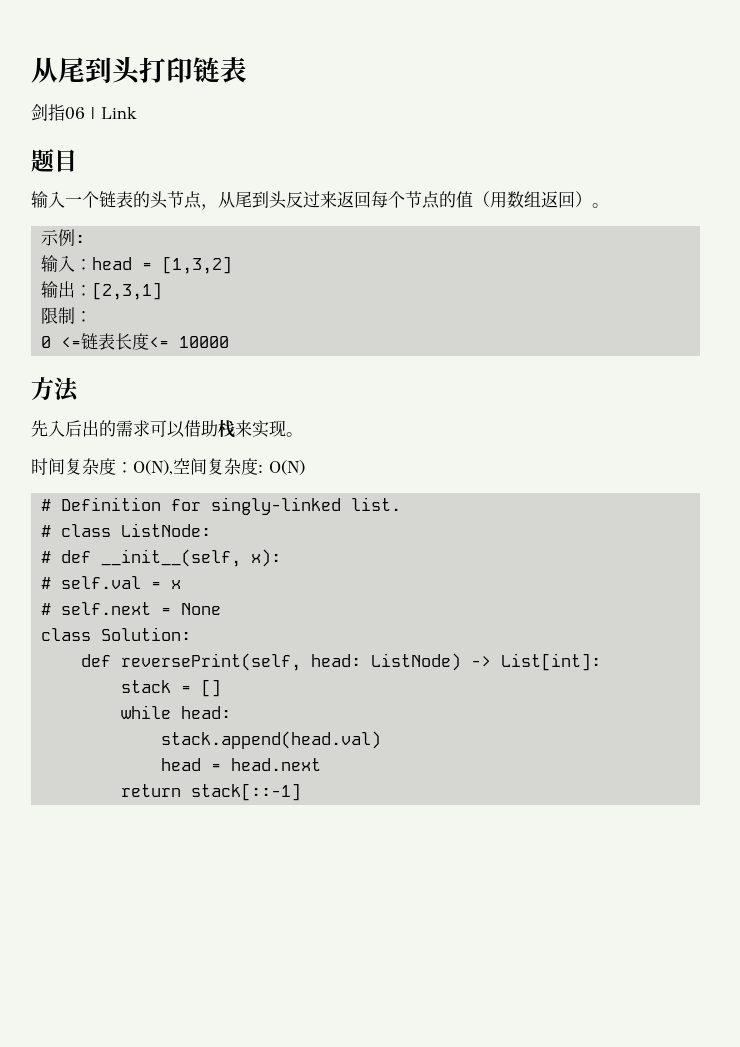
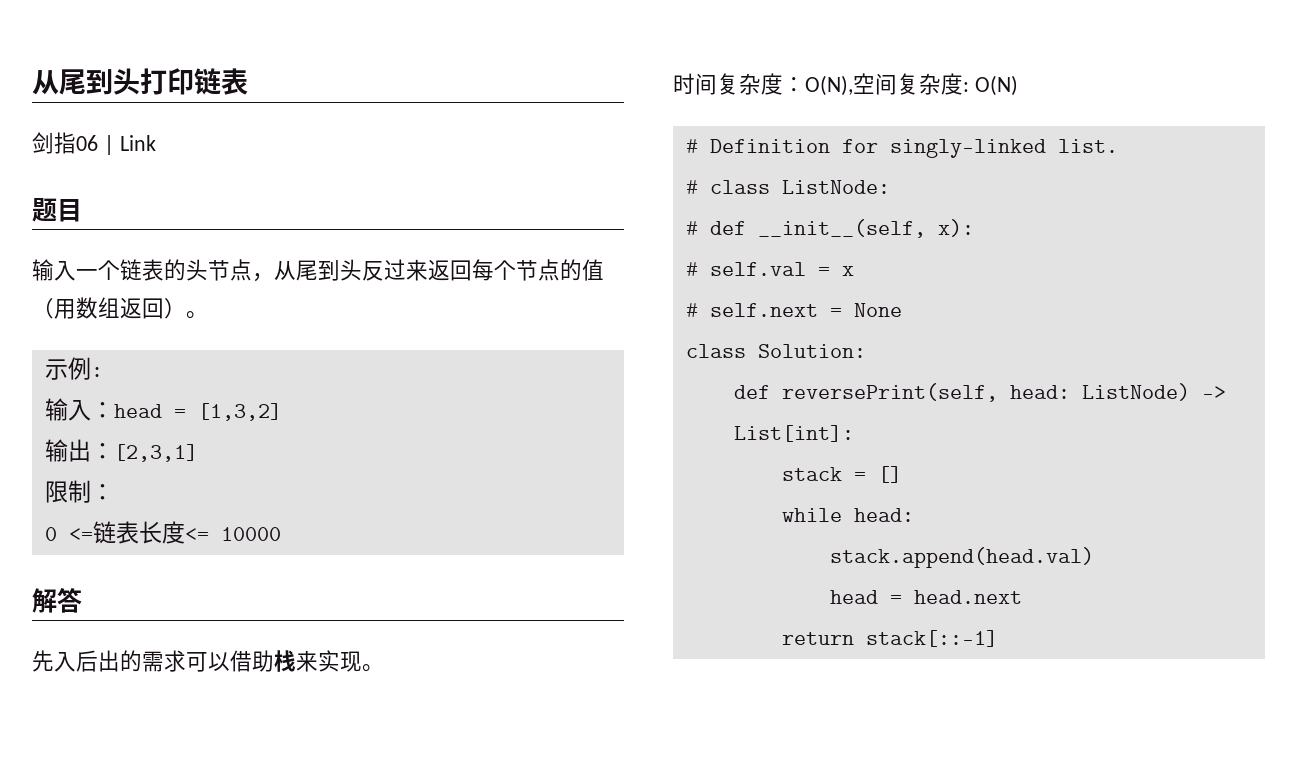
- 方法
+ 解答

